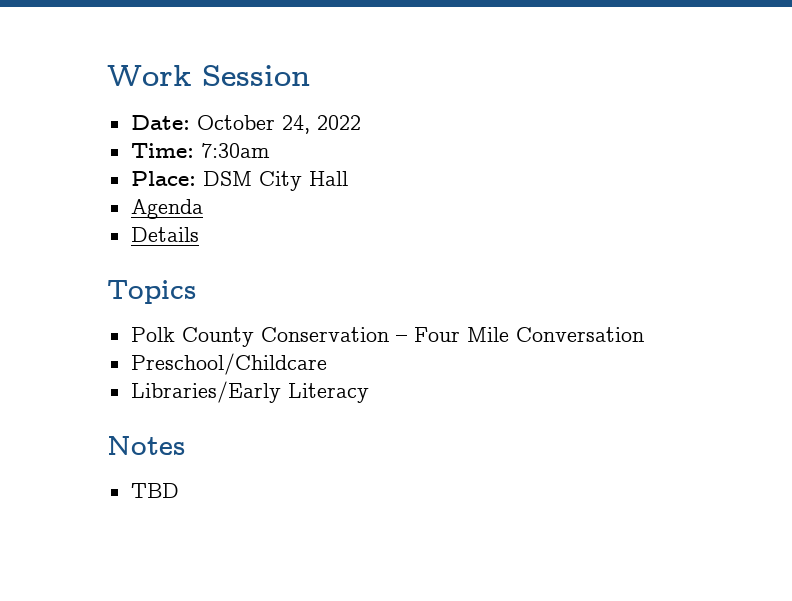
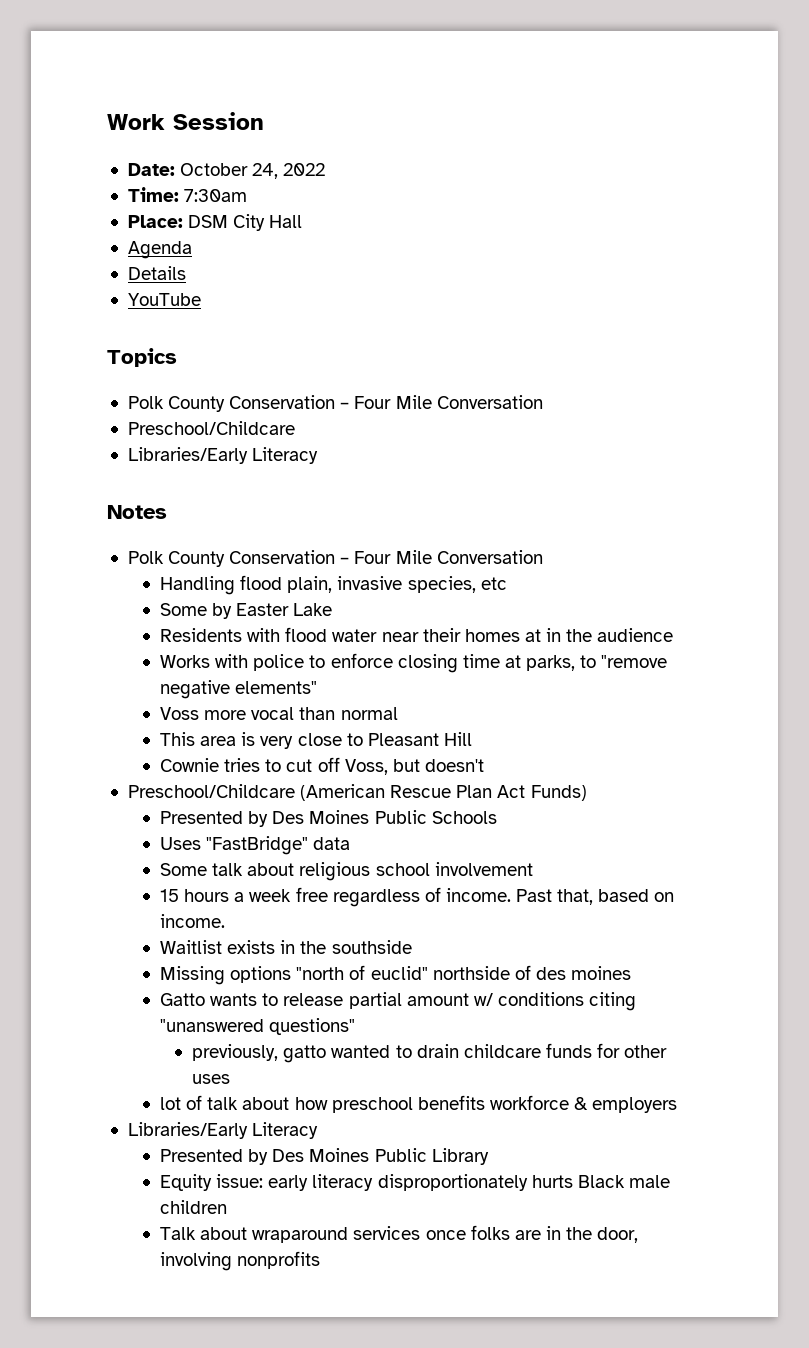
+ YouTube
  Notes
- TBD
+ Polk County Conservation – Four Mile Conversation
+ Handling flood plain, invasive species, etc
+ Some by Easter Lake
+ Residents with flood water near their homes at in the audience
+ Works with police to enforce closing time at parks, to "remove negative elements"
+ Voss more vocal than normal
+ This area is very close to Pleasant Hill
+ Cownie tries to cut off Voss, but doesn't
+ Preschool/Childcare (American Rescue Plan Act Funds)
+ Presented by Des Moines Public Schools
+ Uses "FastBridge" data
+ Some talk about religious school involvement
+ 15 hours a week free regardless of income. Past that, based on income.
+ Waitlist exists in the southside
+ Missing options "north of euclid" northside of des moines
+ Gatto wants to release partial amount w/ conditions citing "unanswered questions"
+ previously, gatto wanted to drain childcare funds for other uses
+ lot of talk about how preschool benefits workforce & employers
+ Libraries/Early Literacy
+ Presented by Des Moines Public Library
+ Equity issue: early literacy disproportionately hurts Black male children
+ Talk about wraparound services once folks are in the door, involving nonprofits

